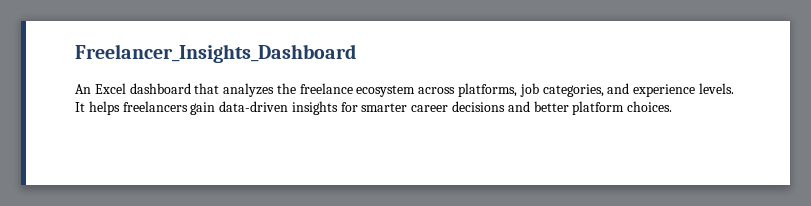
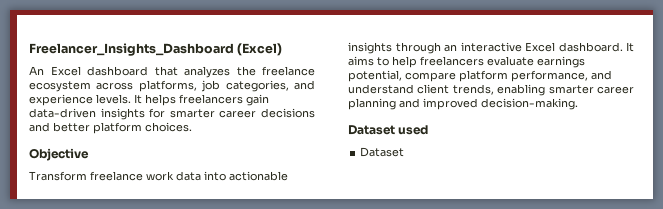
- Freelancer_Insights_Dashboard
+ Freelancer_Insights_Dashboard (Excel)
+ Objective
+ Transform freelance work data into actionable insights through an interactive Excel dashboard. It aims to help freelancers evaluate earnings potential, compare platform performance, and understand client trends, enabling smarter career planning and improved decision-making.
+ Dataset used
+ Dataset

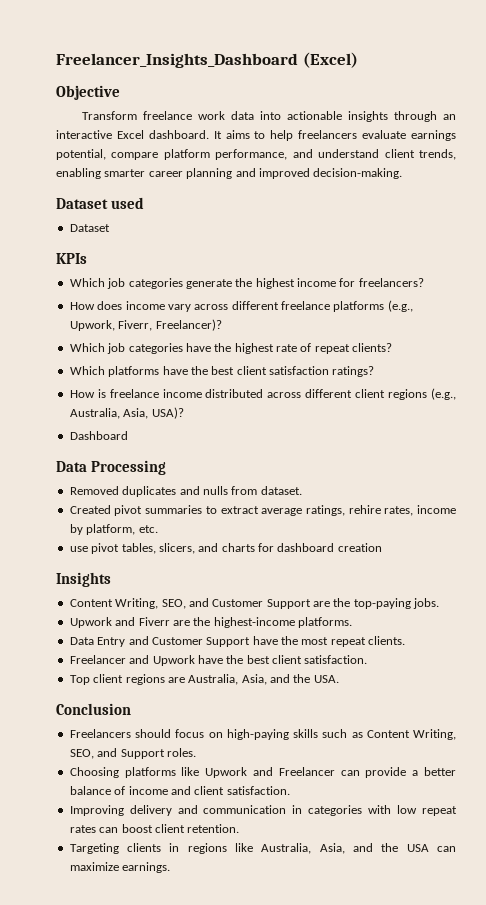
- An Excel dashboard that analyzes the freelance ecosystem across platforms, job categories, and experience levels. It helps freelancers gain data-driven insights for smarter career decisions and better platform choices.
+ KPIs
+ Which job categories generate the highest income for freelancers?
+ How does income vary across different freelance platforms (e.g., Upwork, Fiverr, Freelancer)?
+ Which job categories have the highest rate of repeat clients?
+ Which platforms have the best client satisfaction ratings?
+ How is freelance income distributed across different client regions (e.g., Australia, Asia, USA)?
+ Dashboard
+ Data Processing
+ Removed duplicates and nulls from dataset.
+ Created pivot summaries to extract average ratings, rehire rates, income by platform, etc.
+ use pivot tables, slicers, and charts for dashboard creation
+ Insights
+ Content Writing, SEO, and Customer Support are the top-paying jobs.
+ Upwork and Fiverr are the highest-income platforms.
+ Data Entry and Customer Support have the most repeat clients.
+ Freelancer and Upwork have the best client satisfaction.
+ Top client regions are Australia, Asia, and the USA.
+ Conclusion
+ Freelancers should focus on high-paying skills such as Content Writing, SEO, and Support roles.
+ Choosing platforms like Upwork and Freelancer can provide a better balance of income and client satisfaction.
+ Improving delivery and communication in categories with low repeat rates can boost client retention.
+ Targeting clients in regions like Australia, Asia, and the USA can maximize earnings.

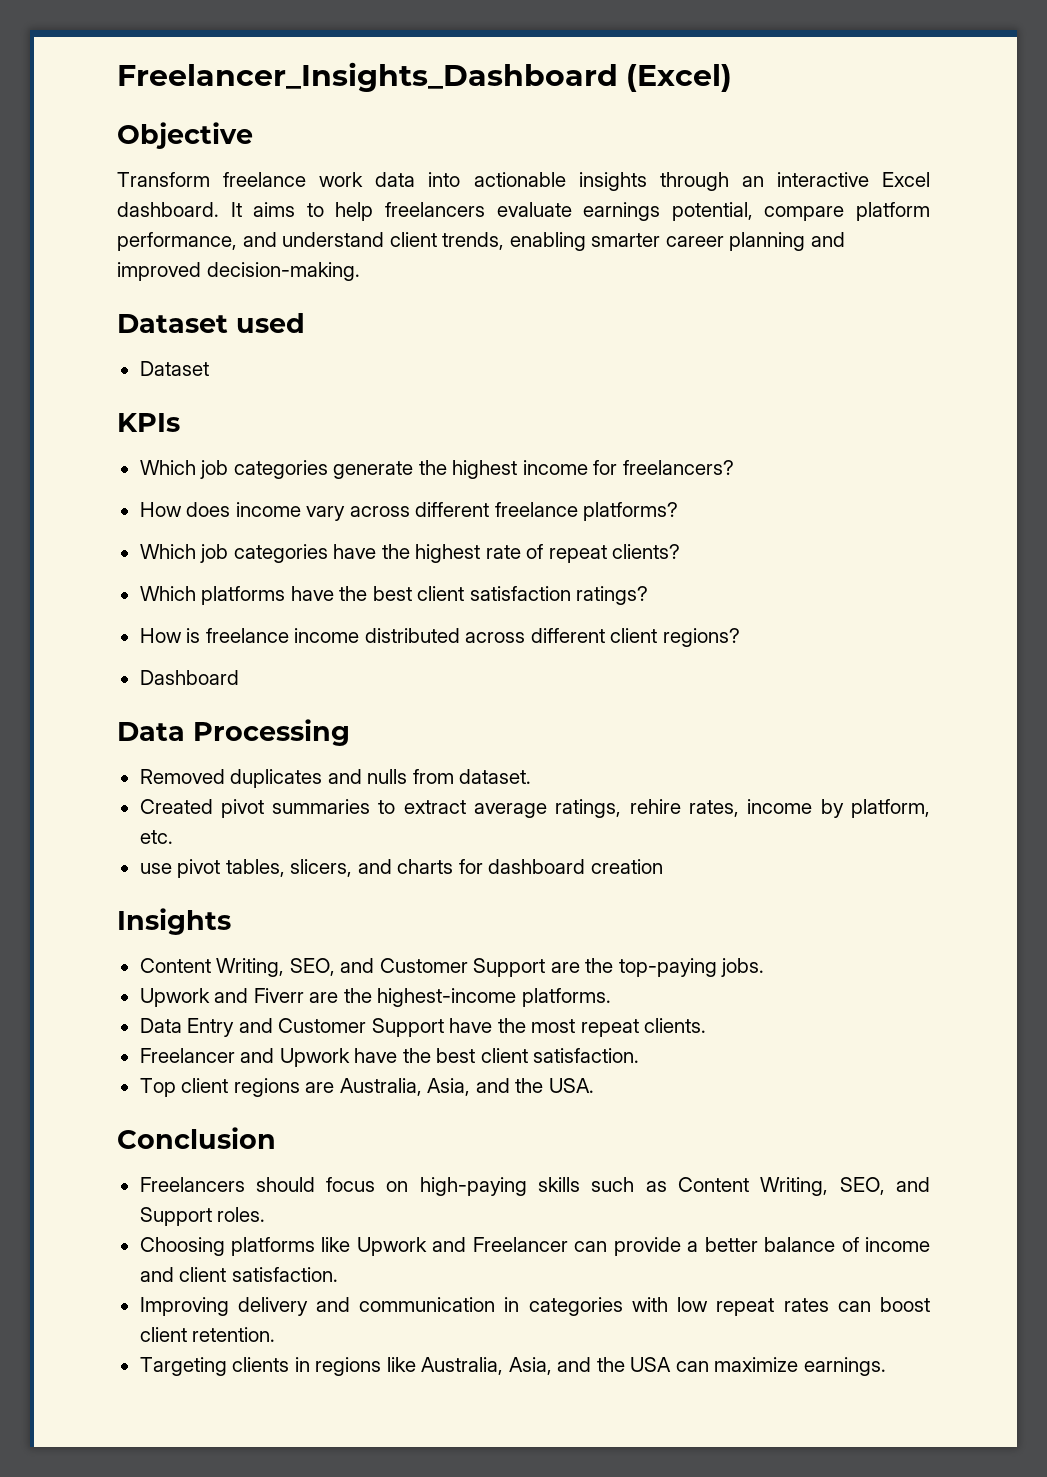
- How does income vary across different freelance platforms (e.g., Upwork, Fiverr, Freelancer)?
+ How does income vary across different freelance platforms?
- How is freelance income distributed across different client regions (e.g., Australia, Asia, USA)?
+ How is freelance income distributed across different client regions?

